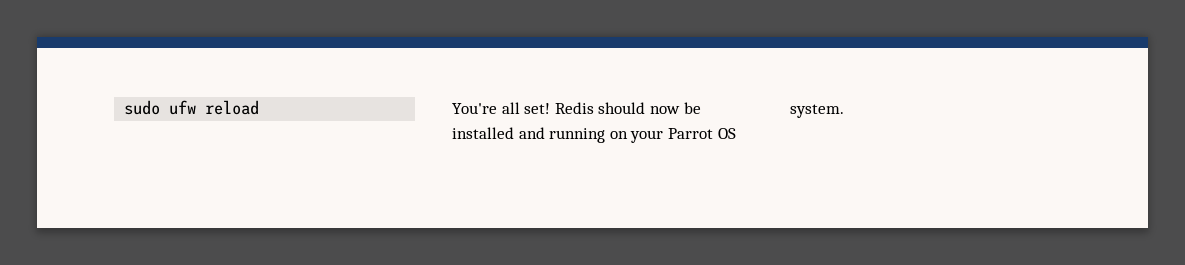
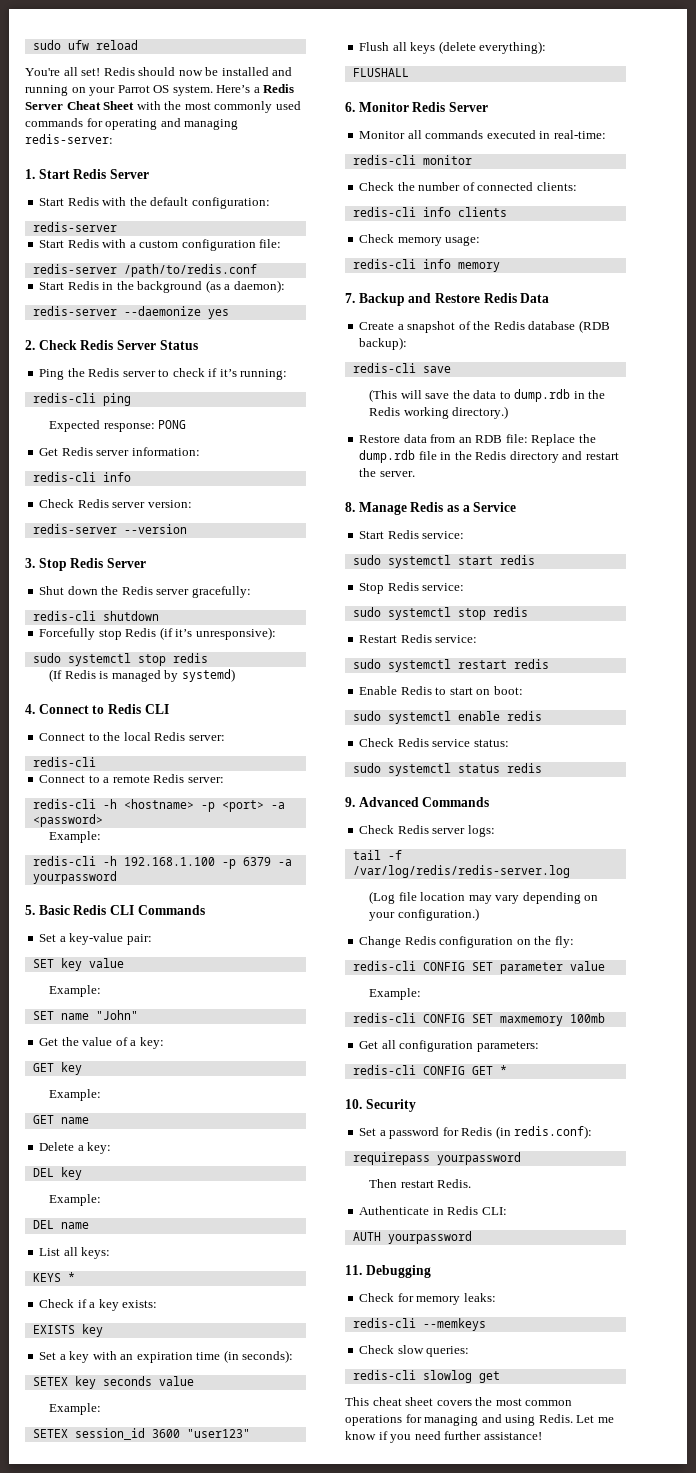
+ Here’s a Redis Server Cheat Sheet with the most commonly used commands for operating and managing redis-server:
+ 1. Start Redis Server
+ Start Redis with the default configuration:
+ redis-server
+ Start Redis with a custom configuration file:
+ redis-server /path/to/redis.conf
+ Start Redis in the background (as a daemon):
+ redis-server --daemonize yes
+ 2. Check Redis Server Status
+ Ping the Redis server to check if it’s running:
+ redis-cli ping
+ Expected response: PONG
+ Get Redis server information:
+ redis-cli info
+ Check Redis server version:
+ redis-server --version
+ 3. Stop Redis Server
+ Shut down the Redis server gracefully:
+ redis-cli shutdown
+ Forcefully stop Redis (if it’s unresponsive):
+ sudo systemctl stop redis
+ (If Redis is managed by systemd)
+ 4. Connect to Redis CLI
+ Connect to the local Redis server:
+ redis-cli
+ Connect to a remote Redis server:
+ redis-cli -h <hostname> -p <port> -a <password>
+ Example:
+ redis-cli -h 192.168.1.100 -p 6379 -a yourpassword
+ 5. Basic Redis CLI Commands
+ Set a key-value pair:
+ SET key value
+ Example:
+ SET name "John"
+ Get the value of a key:
+ GET key
+ Example:
+ GET name
+ Delete a key:
+ DEL key
+ Example:
+ DEL name
+ List all keys:
+ KEYS *
+ Check if a key exists:
+ EXISTS key
+ Set a key with an expiration time (in seconds):
+ SETEX key seconds value
+ Example:
+ SETEX session_id 3600 "user123"
+ Flush all keys (delete everything):
+ FLUSHALL
+ 6. Monitor Redis Server
+ Monitor all commands executed in real-time:
+ redis-cli monitor
+ Check the number of connected clients:
+ redis-cli info clients
+ Check memory usage:
+ redis-cli info memory
+ 7. Backup and Restore Redis Data
+ Create a snapshot of the Redis database (RDB backup):
+ redis-cli save
+ (This will save the data to dump.rdb in the Redis working directory.)
+ Restore data from an RDB file: Replace the dump.rdb file in the Redis directory and restart the server.
+ 8. Manage Redis as a Service
+ Start Redis service:
+ sudo systemctl start redis
+ Stop Redis service:
+ sudo systemctl stop redis
+ Restart Redis service:
+ sudo systemctl restart redis
+ Enable Redis to start on boot:
+ sudo systemctl enable redis
+ Check Redis service status:
+ sudo systemctl status redis
+ 9. Advanced Commands
+ Check Redis server logs:
+ tail -f /var/log/redis/redis-server.log
+ (Log file location may vary depending on your configuration.)
+ Change Redis configuration on the fly:
+ redis-cli CONFIG SET parameter value
+ Example:
+ redis-cli CONFIG SET maxmemory 100mb
+ Get all configuration parameters:
+ redis-cli CONFIG GET *
+ 10. Security
+ Set a password for Redis (in redis.conf):
+ requirepass yourpassword
+ Then restart Redis.
+ Authenticate in Redis CLI:
+ AUTH yourpassword
+ 11. Debugging
+ Check for memory leaks:
+ redis-cli --memkeys
+ Check slow queries:
+ redis-cli slowlog get
+ This cheat sheet covers the most common operations for managing and using Redis. Let me know if you need further assistance!

